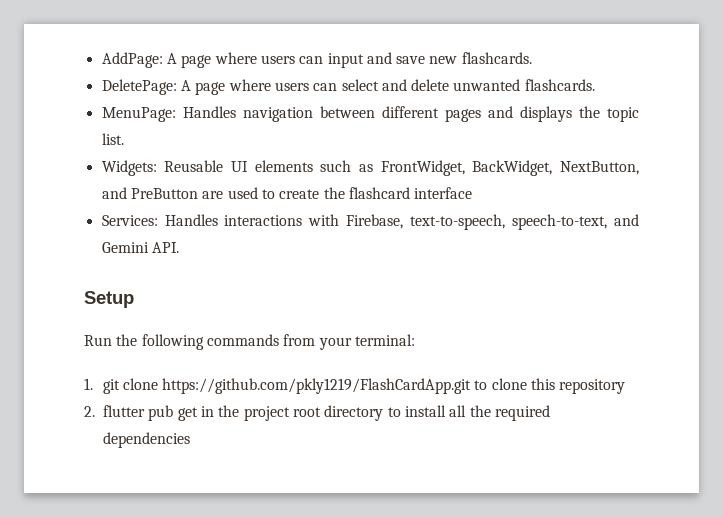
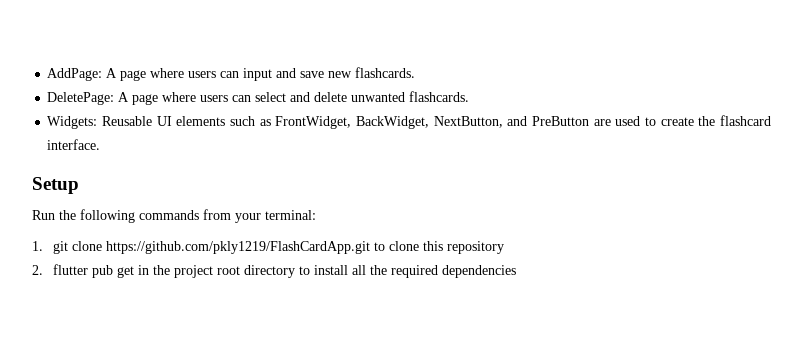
- MenuPage: Handles navigation between different pages and displays the topic list.
- Widgets: Reusable UI elements such as FrontWidget, BackWidget, NextButton, and PreButton are used to create the flashcard interface
- Services: Handles interactions with Firebase, text-to-speech, speech-to-text, and Gemini API.
+ Widgets: Reusable UI elements such as FrontWidget, BackWidget, NextButton, and PreButton are used to create the flashcard interface.

